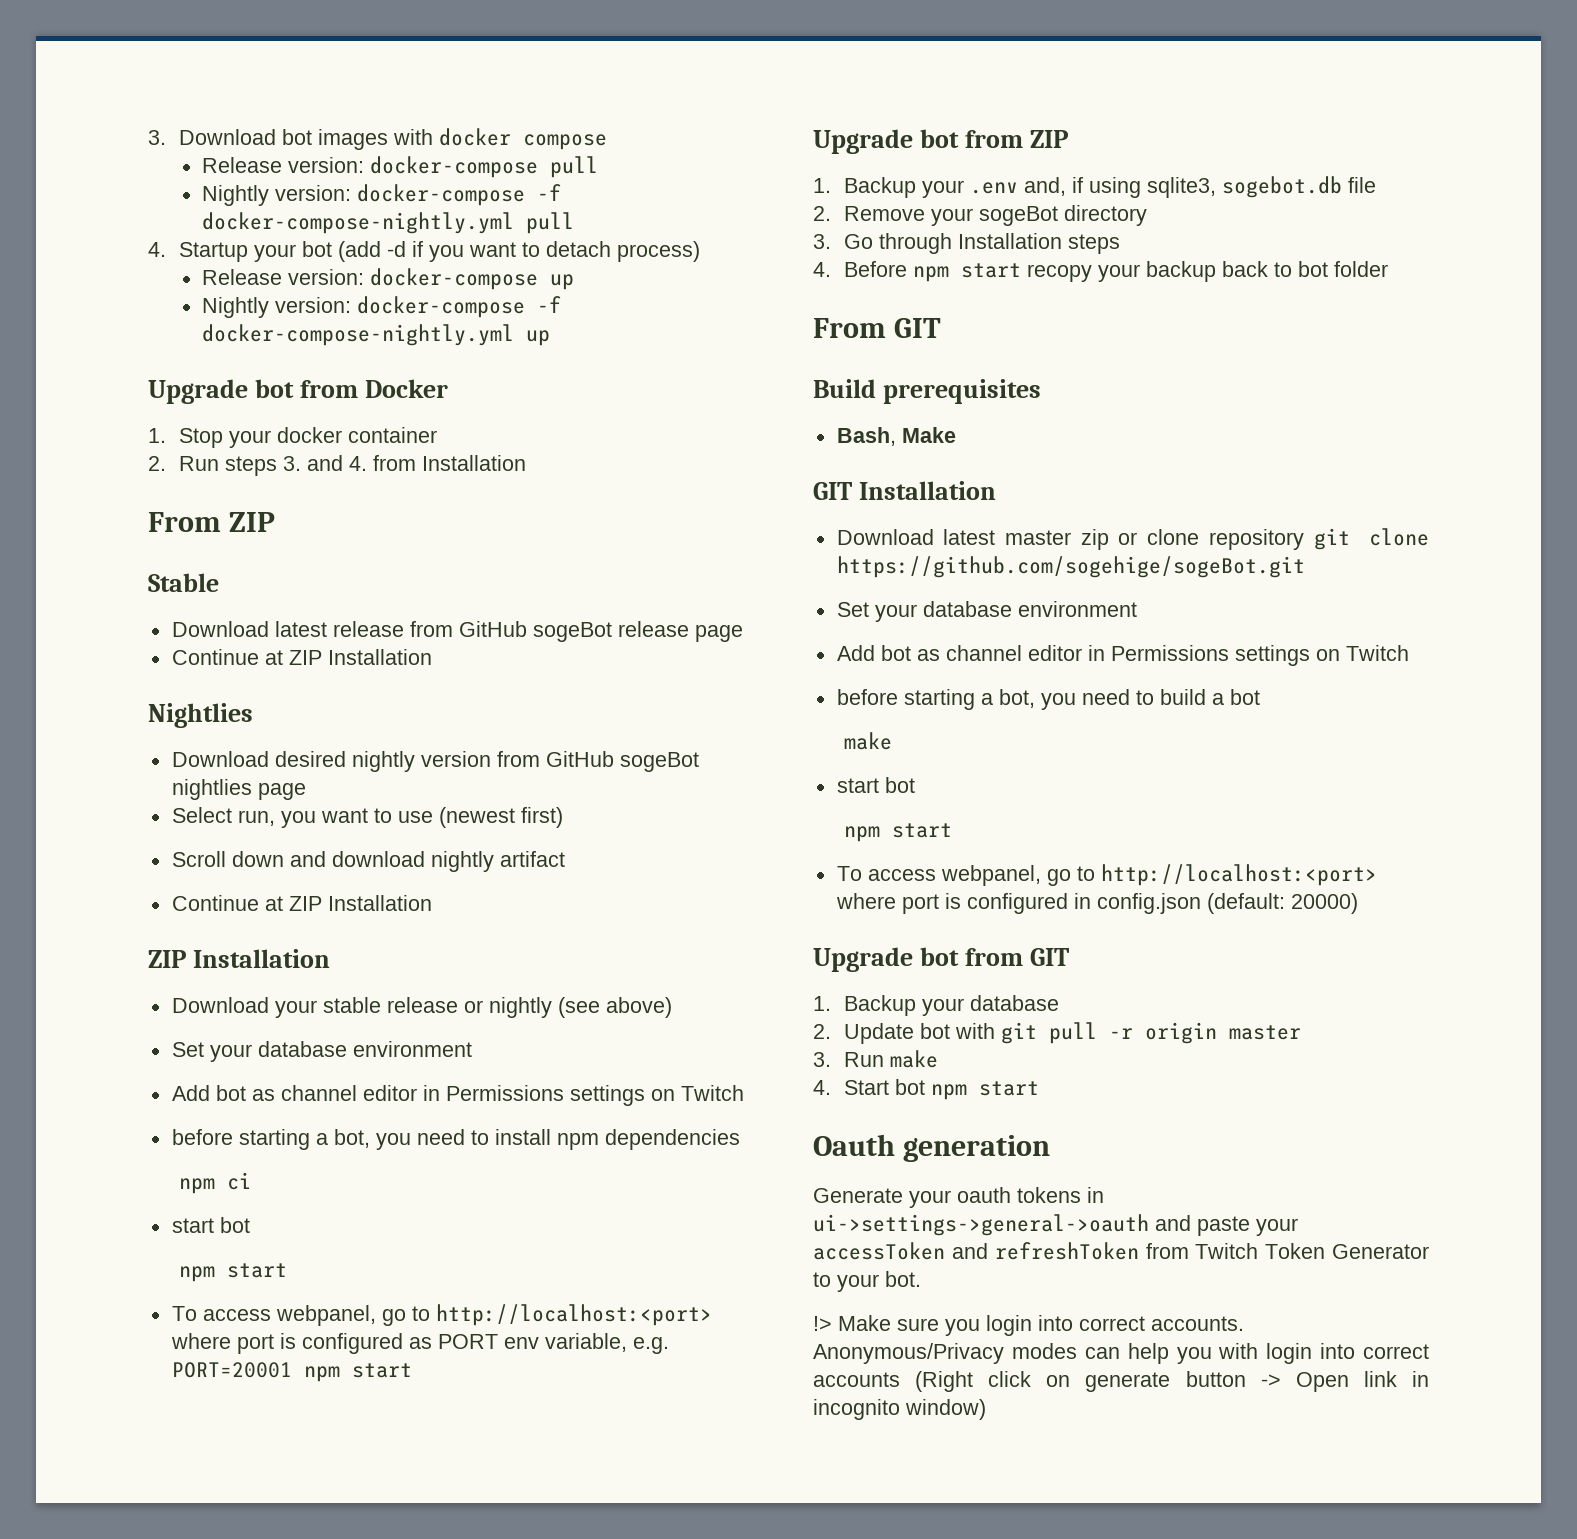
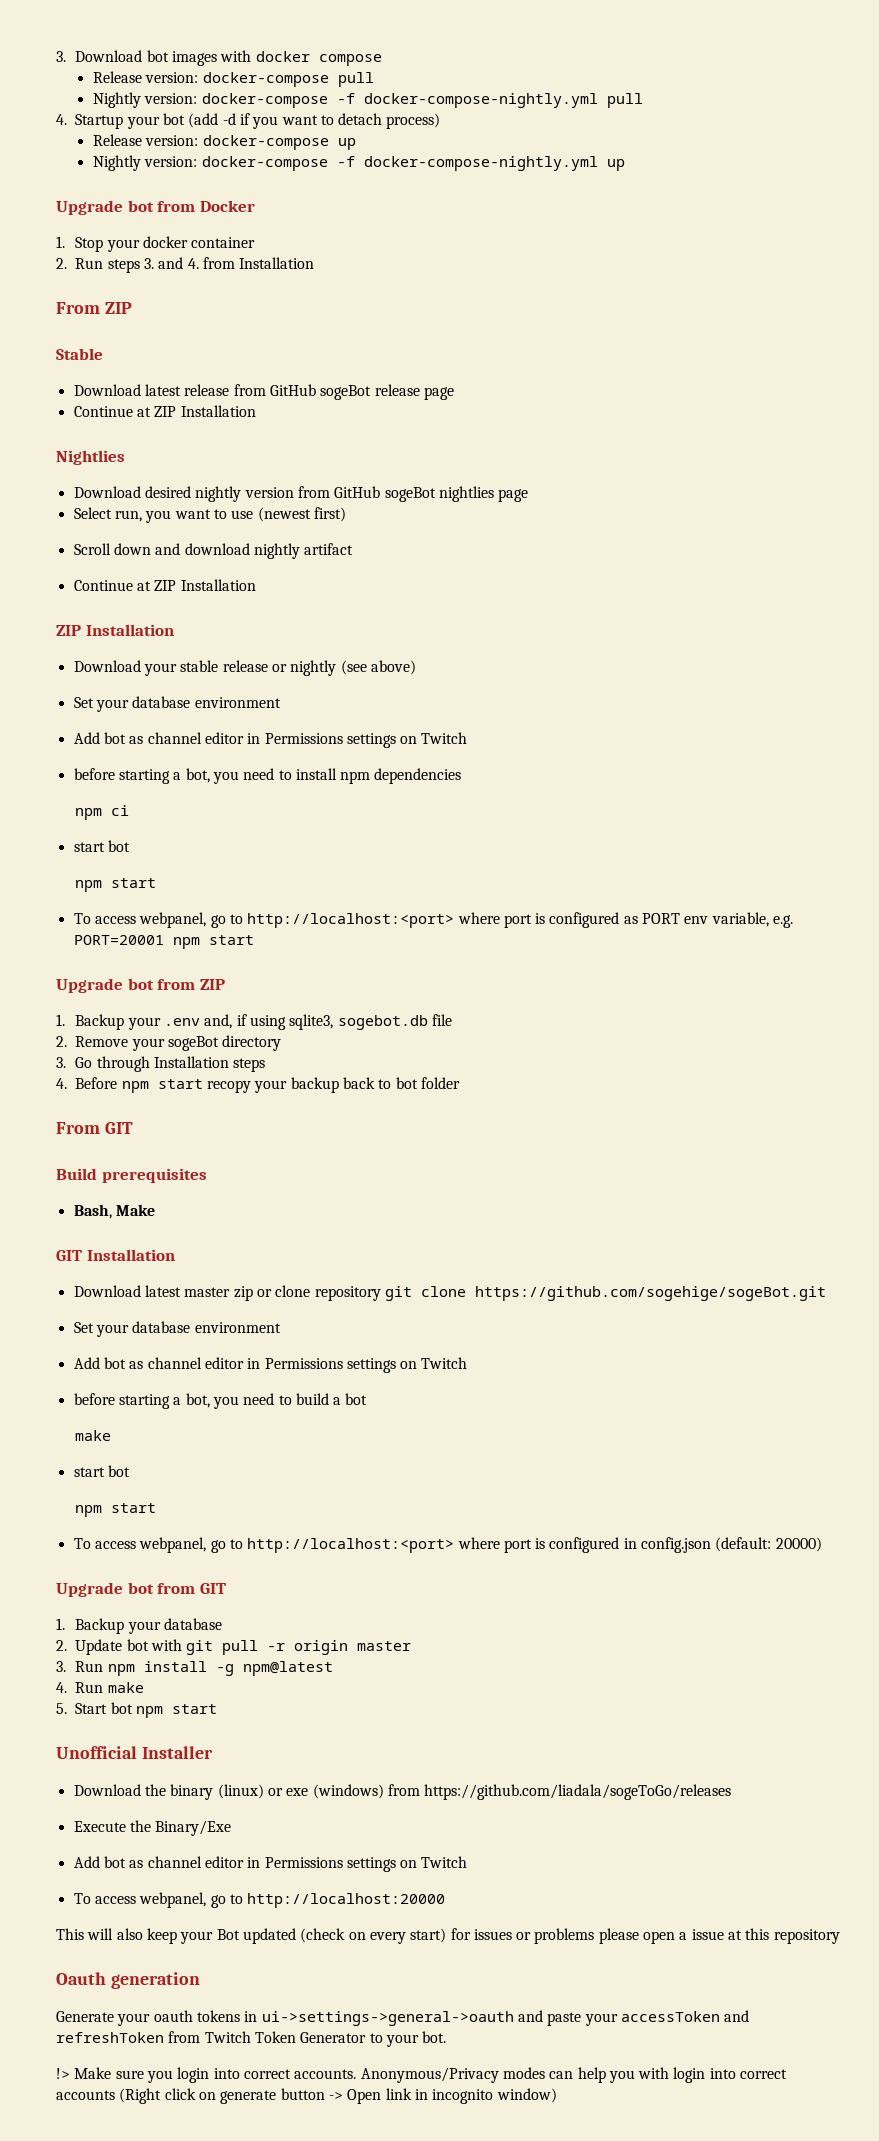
- 3. Run make
- 4. Start bot npm start
+ 3. Run npm install -g npm@latest
+ 4. Run make
+ 5. Start bot npm start
+ Unofficial Installer
+ Download the binary (linux) or exe (windows) from https://github.com/liadala/sogeToGo/releases
+ Execute the Binary/Exe
+ Add bot as channel editor in Permissions settings on Twitch
+ To access webpanel, go to http://localhost:20000
+ This will also keep your Bot updated (check on every start) for issues or problems please open a issue at this repository

